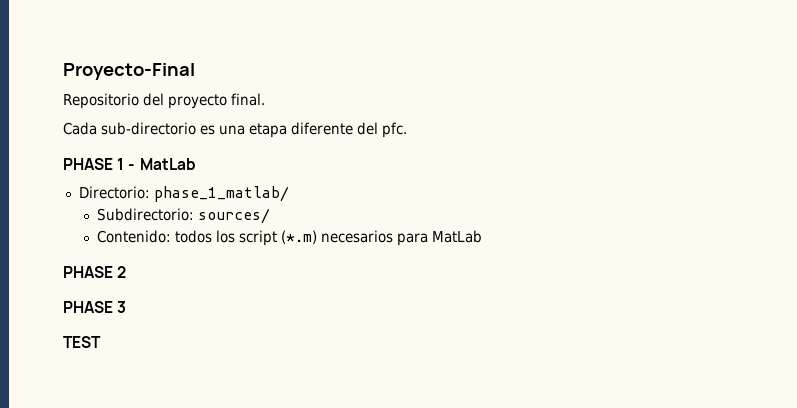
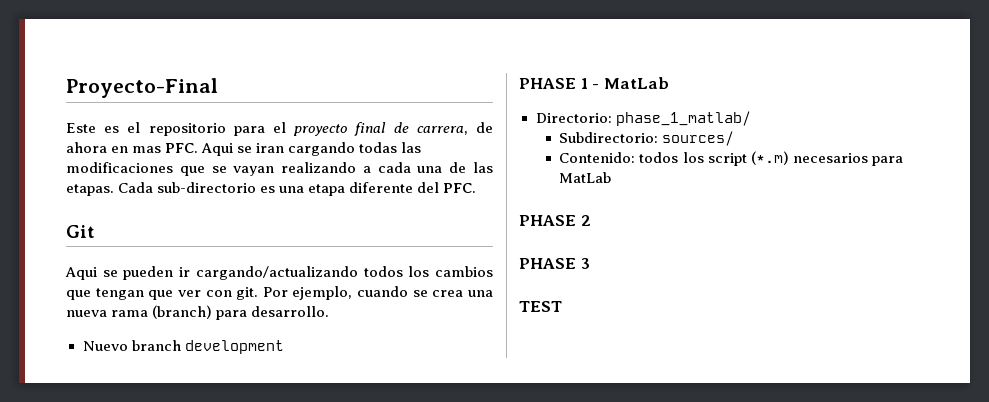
- Repositorio del proyecto final.
- Cada sub-directorio es una etapa diferente del pfc.
+ Este es el repositorio para el proyecto final de carrera, de ahora en mas PFC. Aqui se iran cargando todas las modificaciones que se vayan realizando a cada una de las etapas. Cada sub-directorio es una etapa diferente del PFC.
+ Git
+ Aqui se pueden ir cargando/actualizando todos los cambios que tengan que ver con git. Por ejemplo, cuando se crea una nueva rama (branch) para desarrollo.
+ Nuevo branch development

